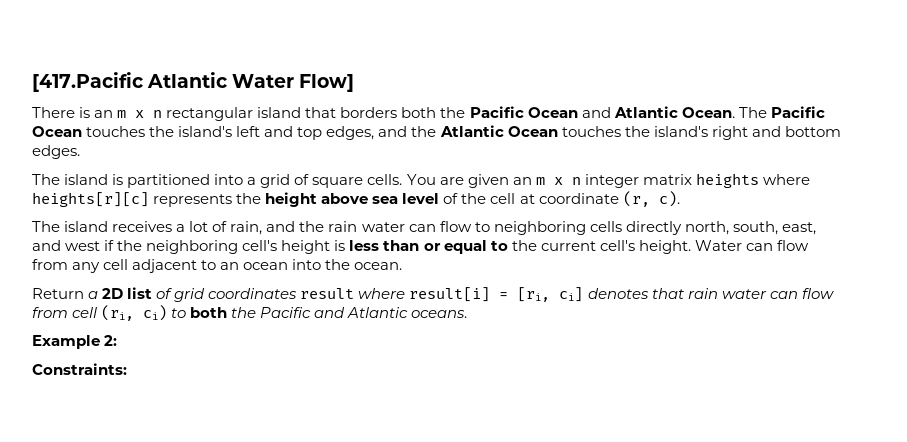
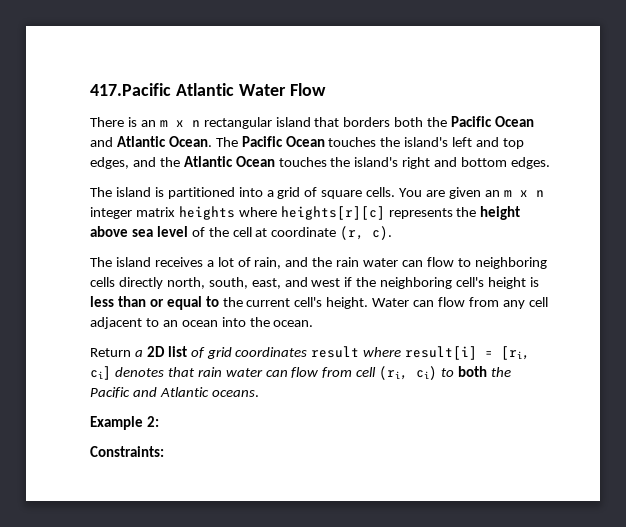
- [417.Pacific Atlantic Water Flow]
+ 417.Pacific Atlantic Water Flow

